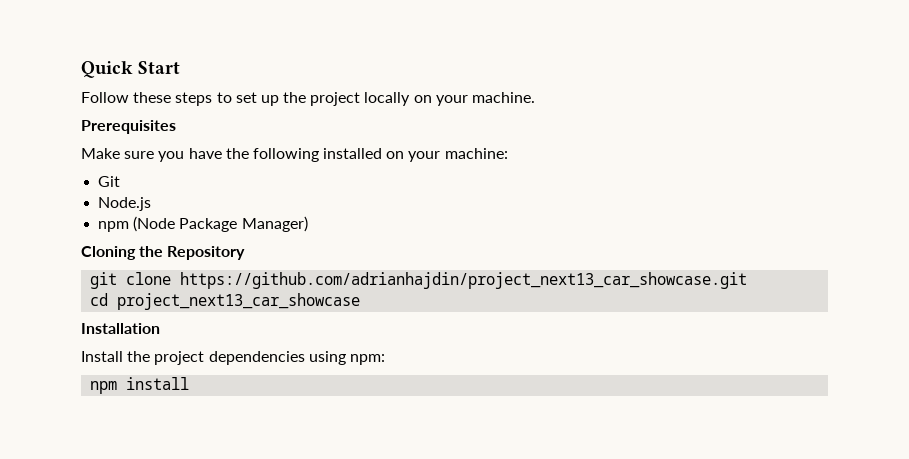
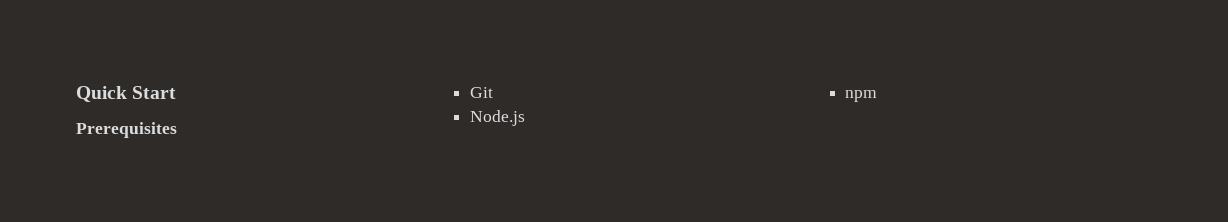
- Follow these steps to set up the project locally on your machine.
  Prerequisites
- Make sure you have the following installed on your machine:
  Git
  Node.js
- npm (Node Package Manager)
- Cloning the Repository
- git clone https://github.com/adrianhajdin/project_next13_car_showcase.git
- cd project_next13_car_showcase
- Installation
- Install the project dependencies using npm:
- npm install
+ npm

